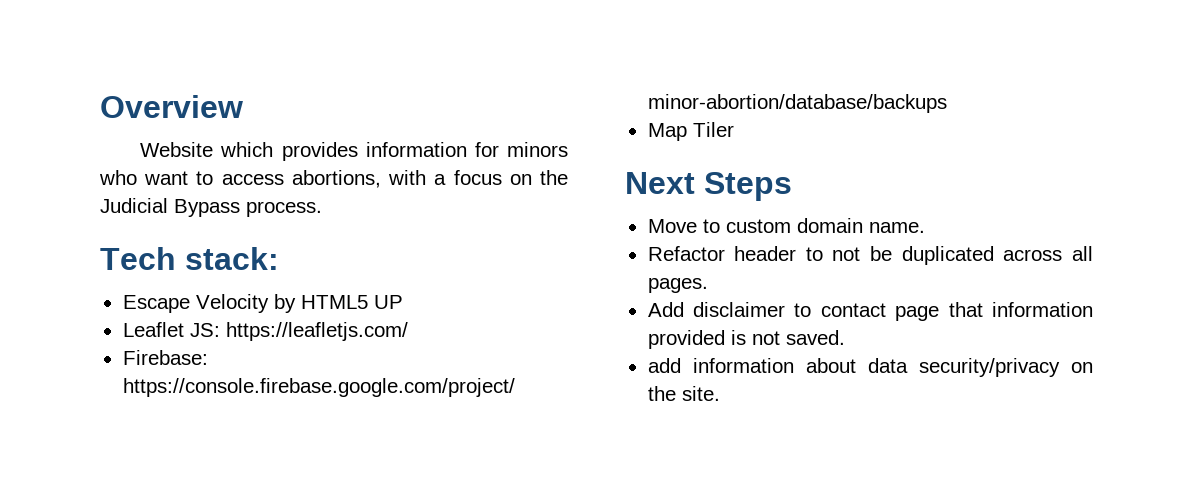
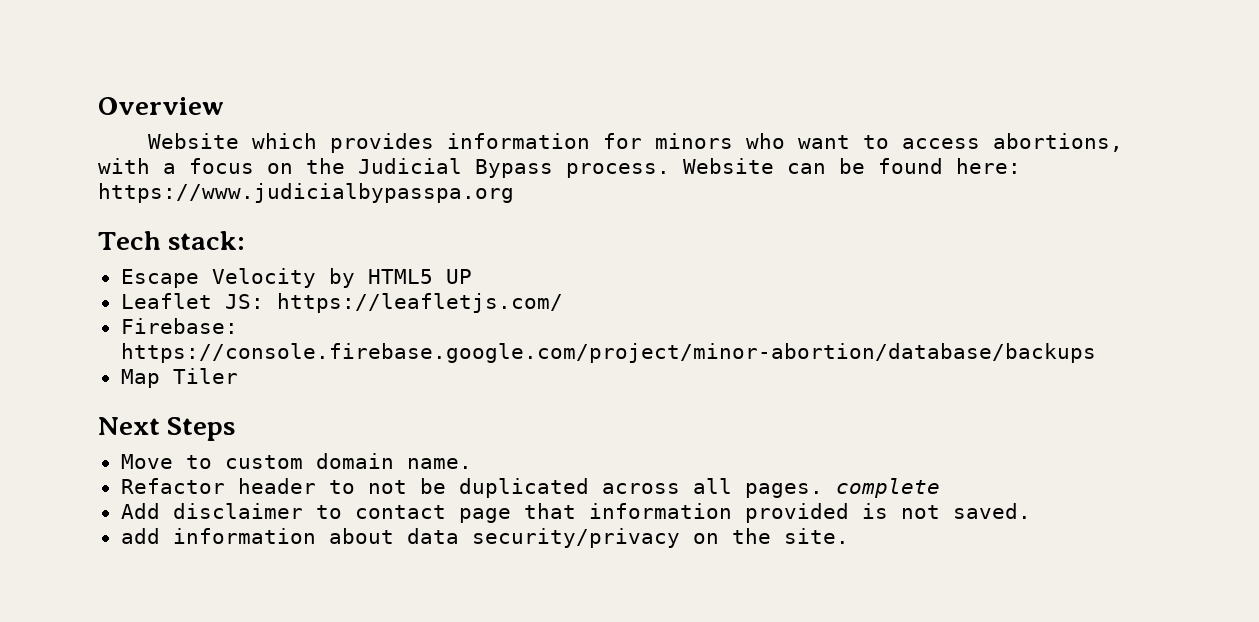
+ Website can be found here: https://www.judicialbypasspa.org
- Refactor header to not be duplicated across all pages.
+ Refactor header to not be duplicated across all pages. complete

